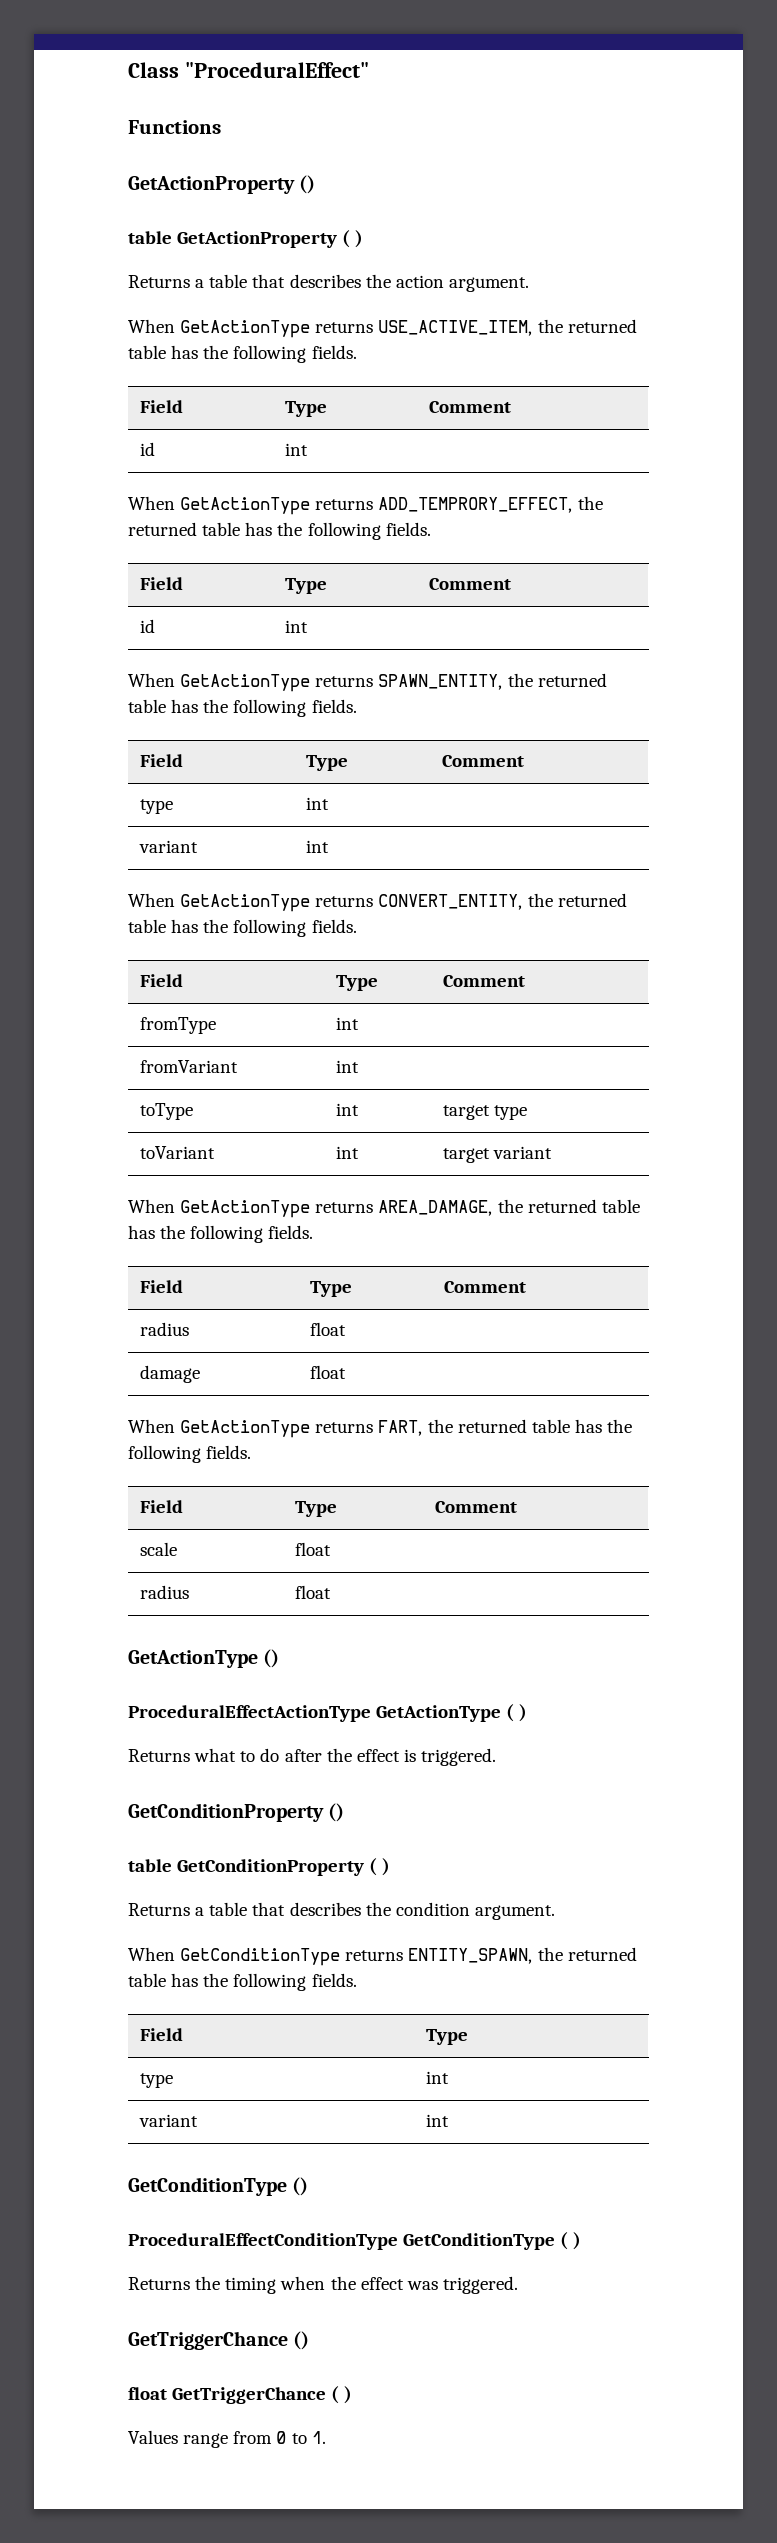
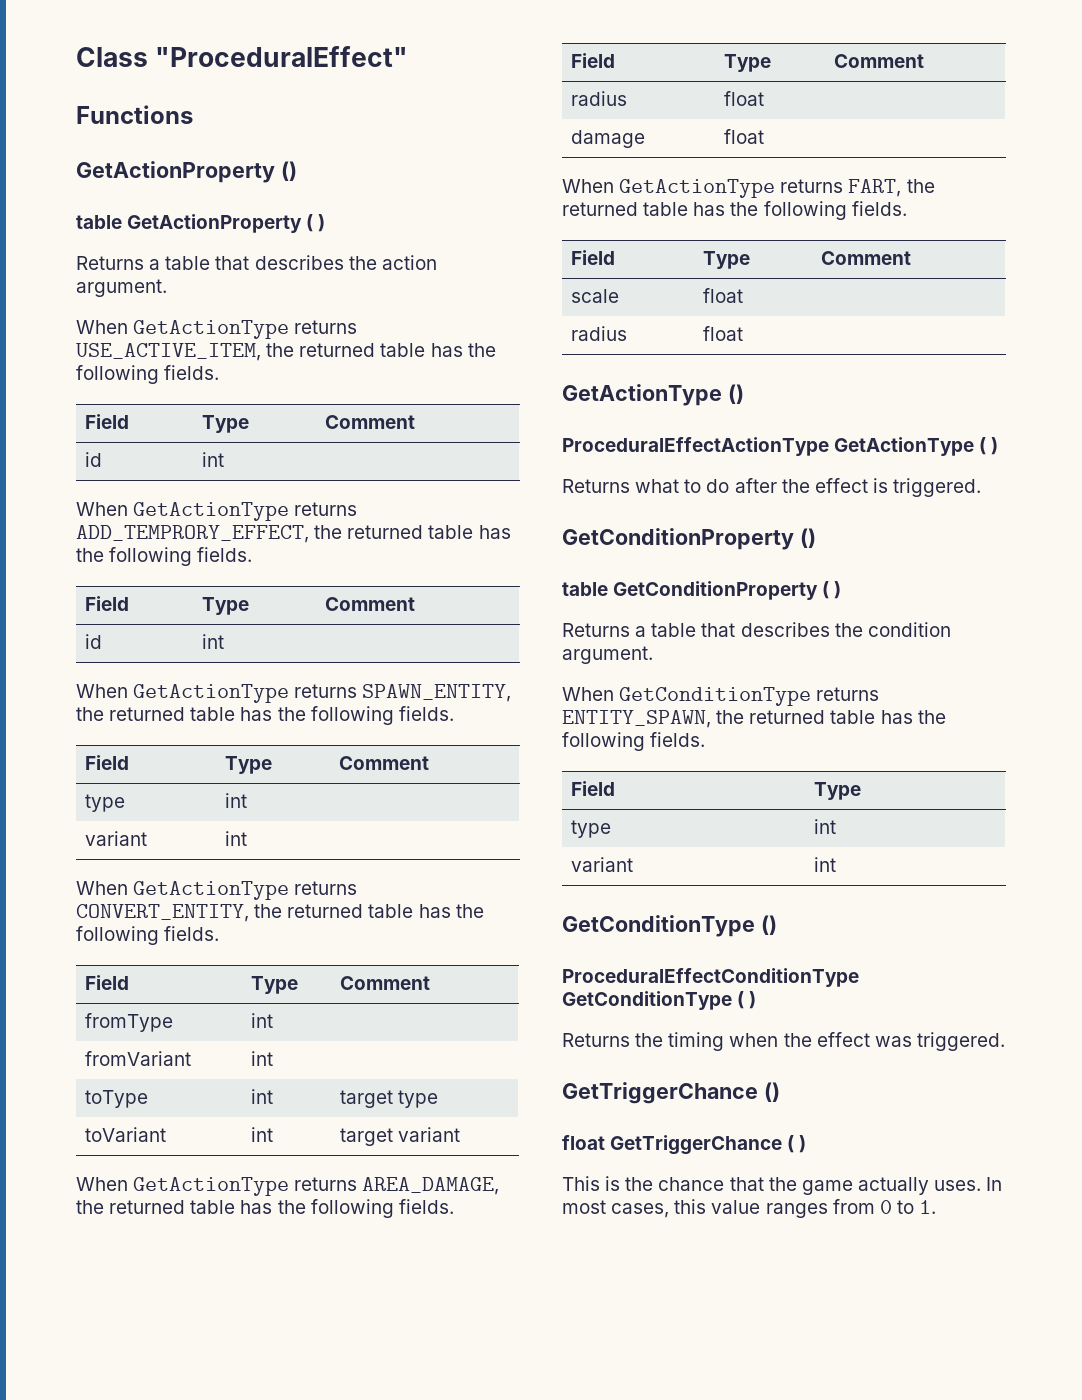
- Values range from 0 to 1.
+ This is the chance that the game actually uses. In most cases, this value ranges from 0 to 1.

